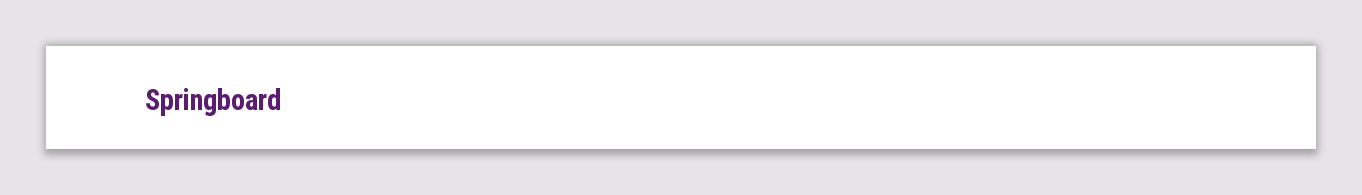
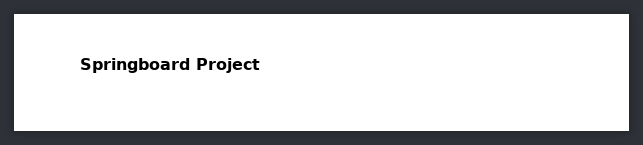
- Springboard
+ Springboard Project

